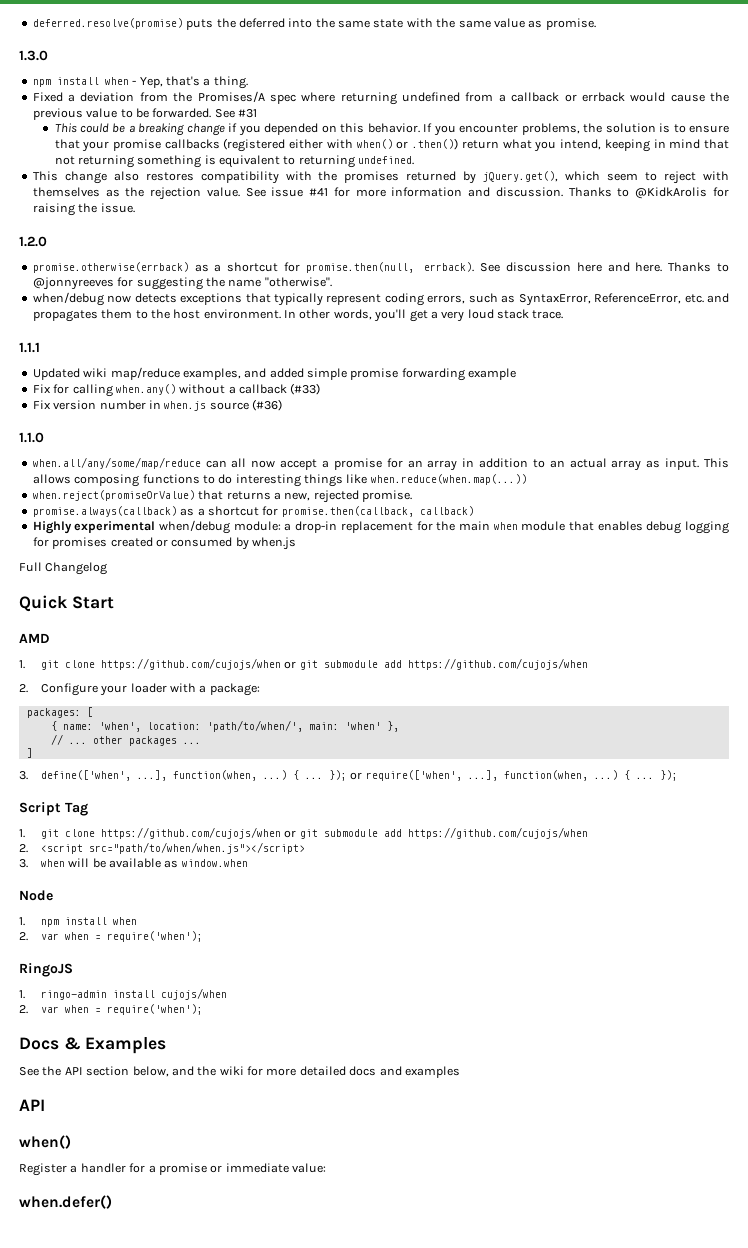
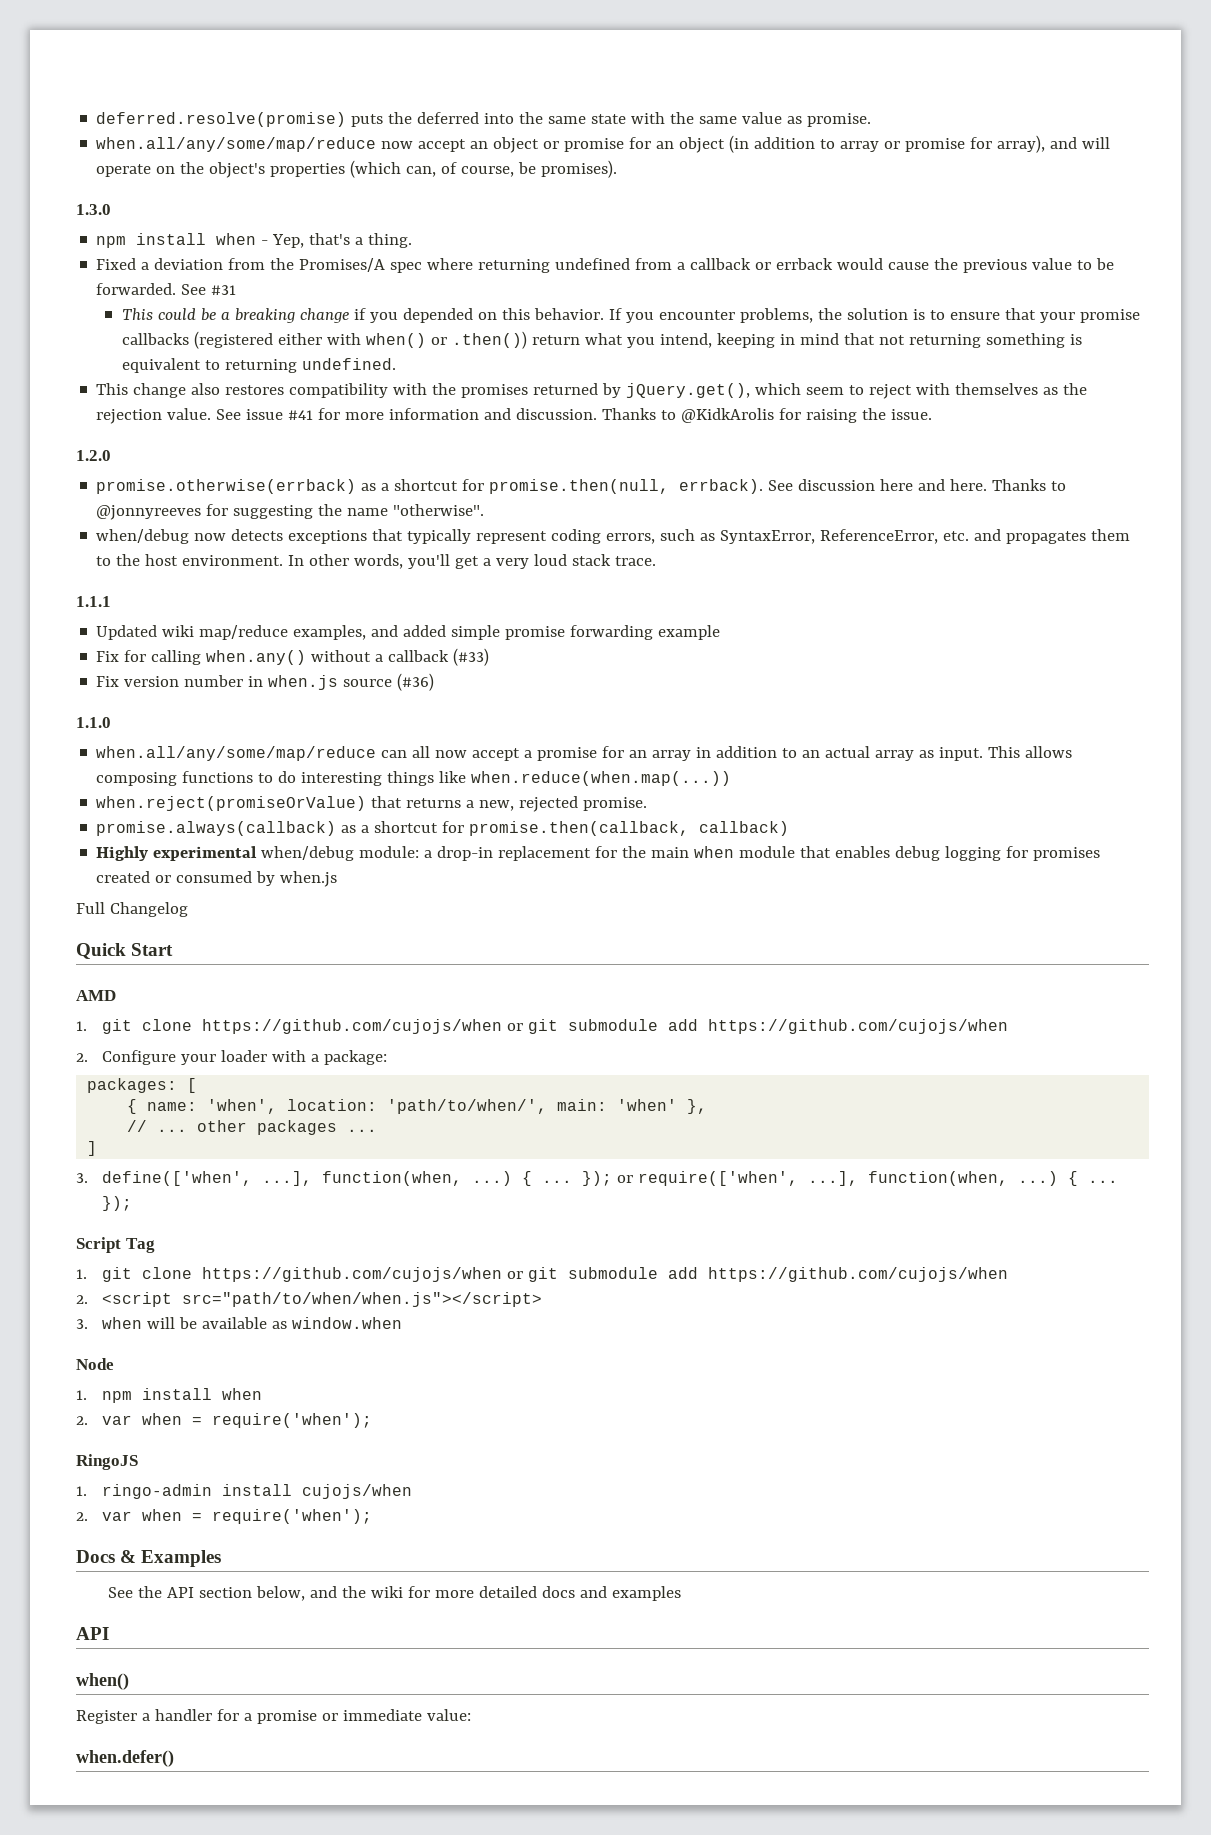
+ when.all/any/some/map/reduce now accept an object or promise for an object (in addition to array or promise for array), and will operate on the object's properties (which can, of course, be promises).

